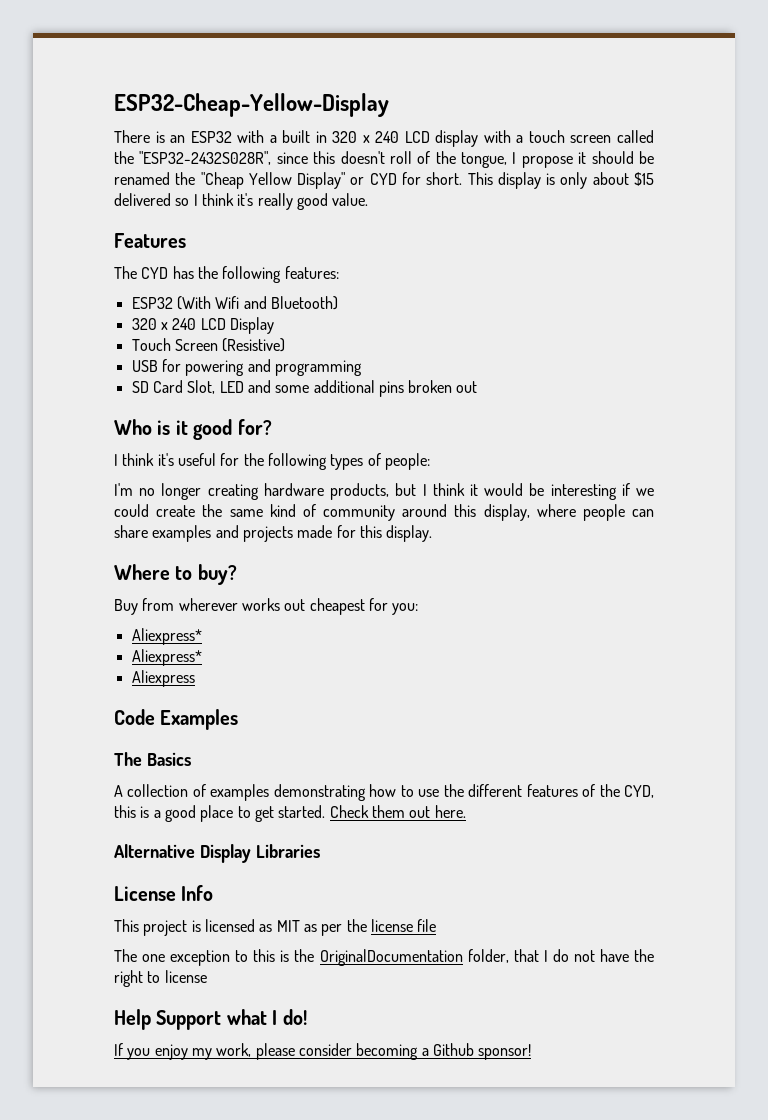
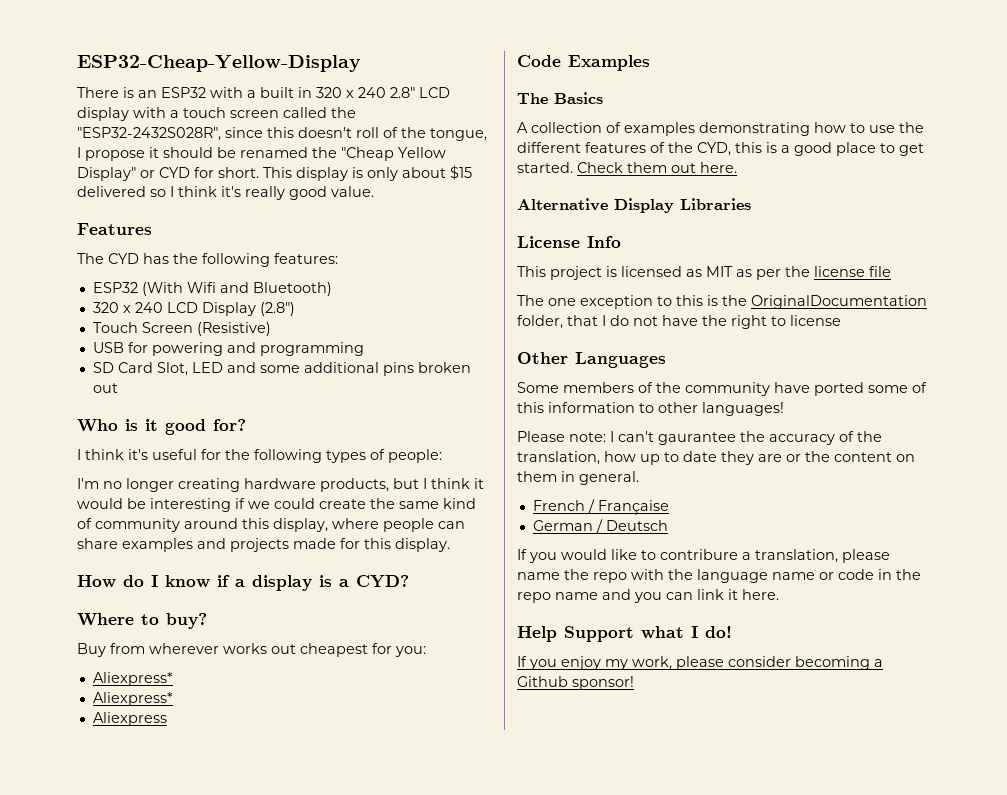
- There is an ESP32 with a built in 320 x 240 LCD display with a touch screen called the "ESP32-2432S028R", since this doesn't roll of the tongue, I propose it should be renamed the "Cheap Yellow Display" or CYD for short.
+ There is an ESP32 with a built in 320 x 240 2.8" LCD display with a touch screen called the "ESP32-2432S028R", since this doesn't roll of the tongue, I propose it should be renamed the "Cheap Yellow Display" or CYD for short.
- 320 x 240 LCD Display
+ 320 x 240 LCD Display (2.8")
+ How do I know if a display is a CYD?
+ Other Languages
+ Some members of the community have ported some of this information to other languages!
+ Please note: I can't gaurantee the accuracy of the translation, how up to date they are or the content on them in general.
+ French / Française
+ German / Deutsch
+ If you would like to contribure a translation, please name the repo with the language name or code in the repo name and you can link it here.

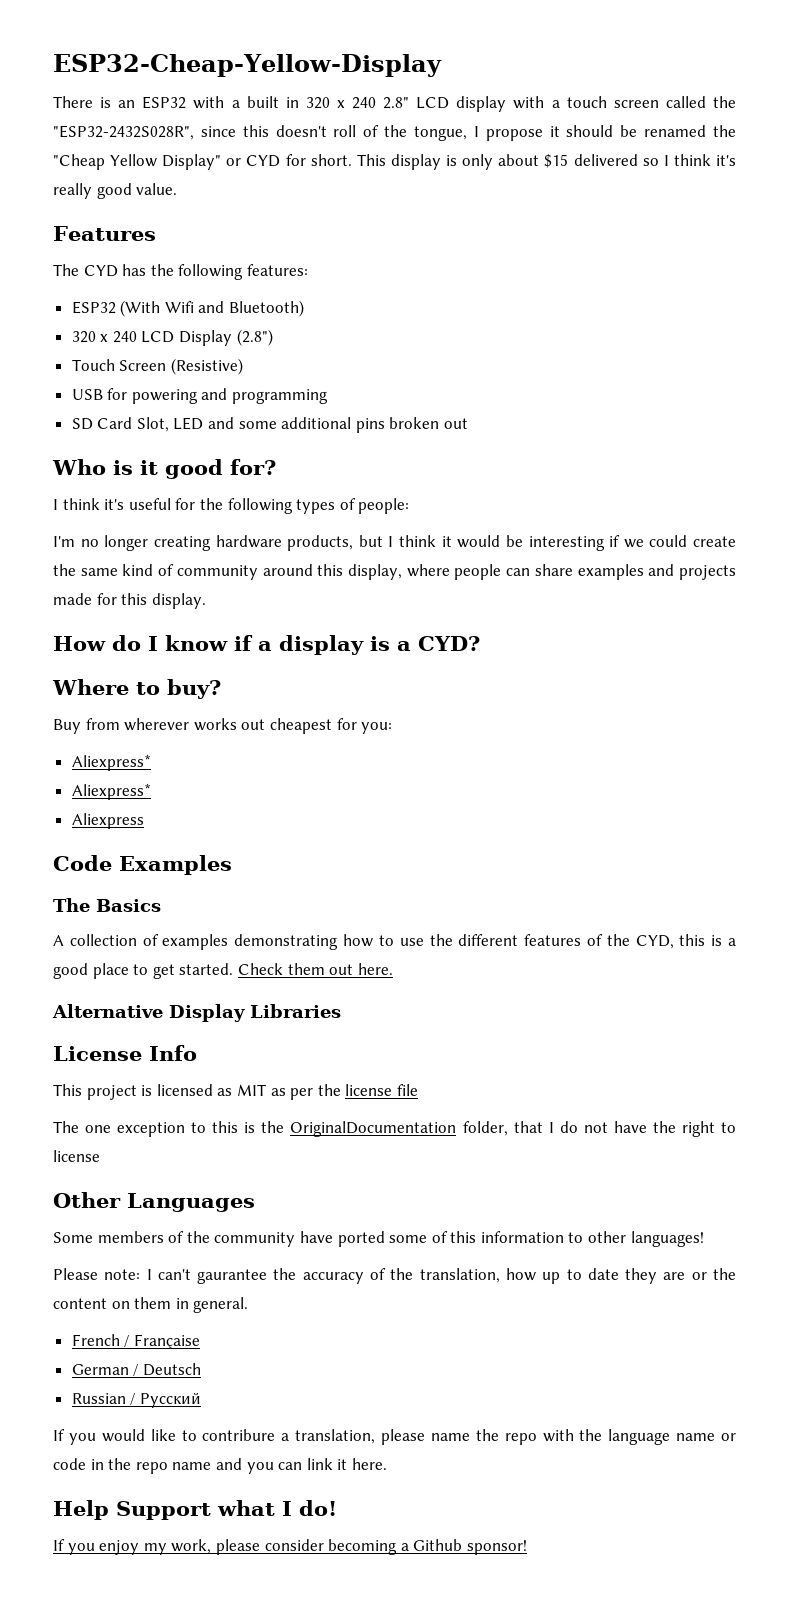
+ Russian / Русский

